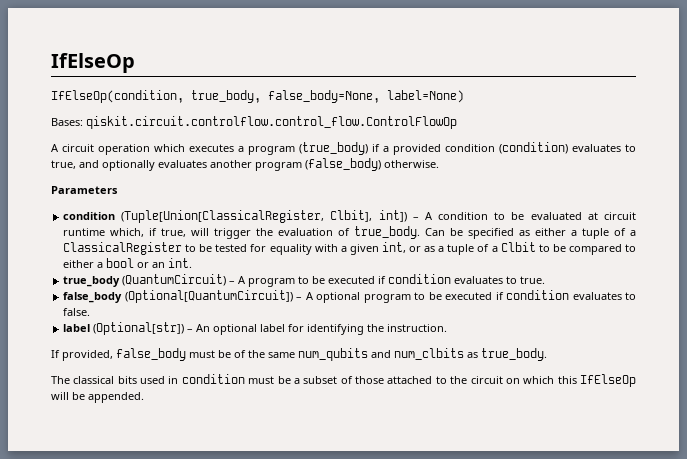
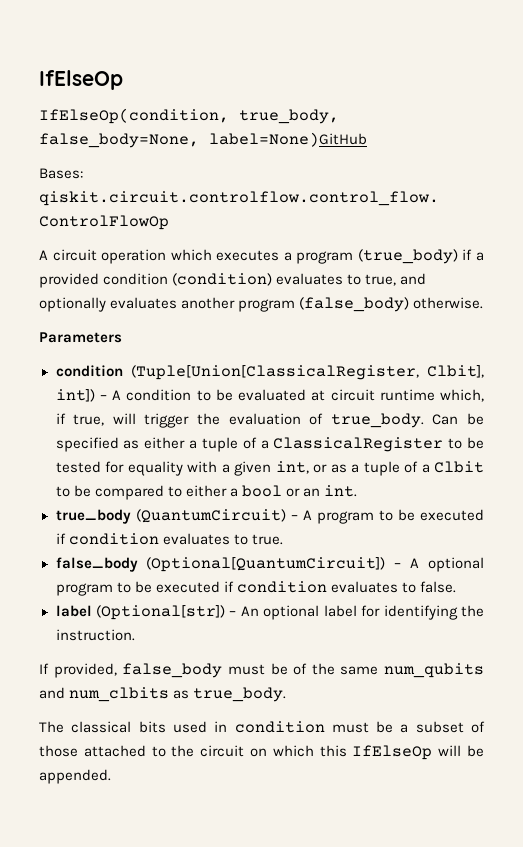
- IfElseOp(condition, true_body, false_body=None, label=None)
+ IfElseOp(condition, true_body, false_body=None, label=None)GitHub

